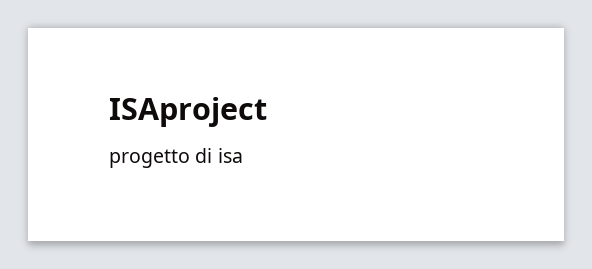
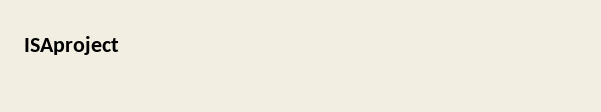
- progetto di isa

